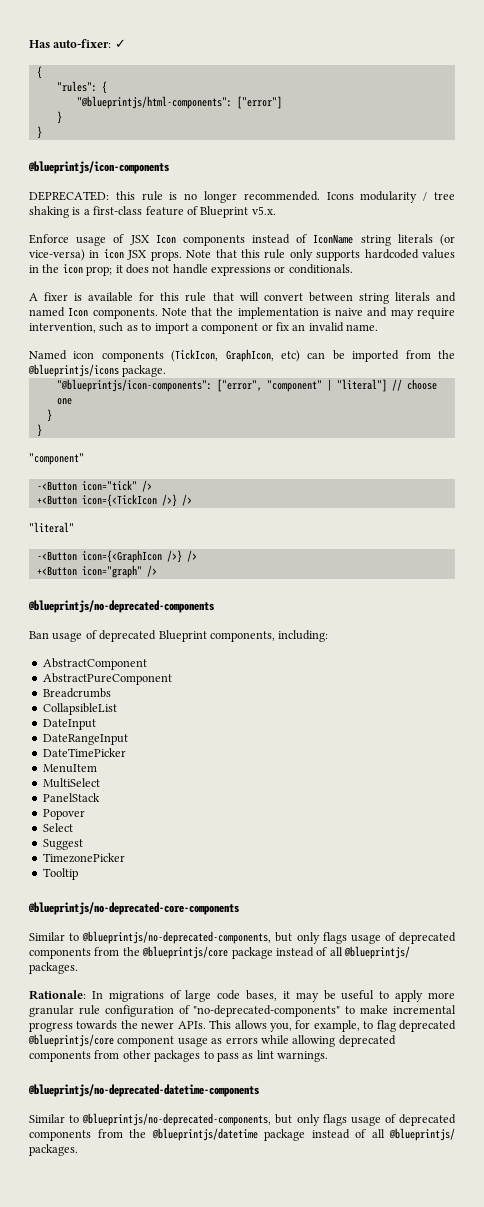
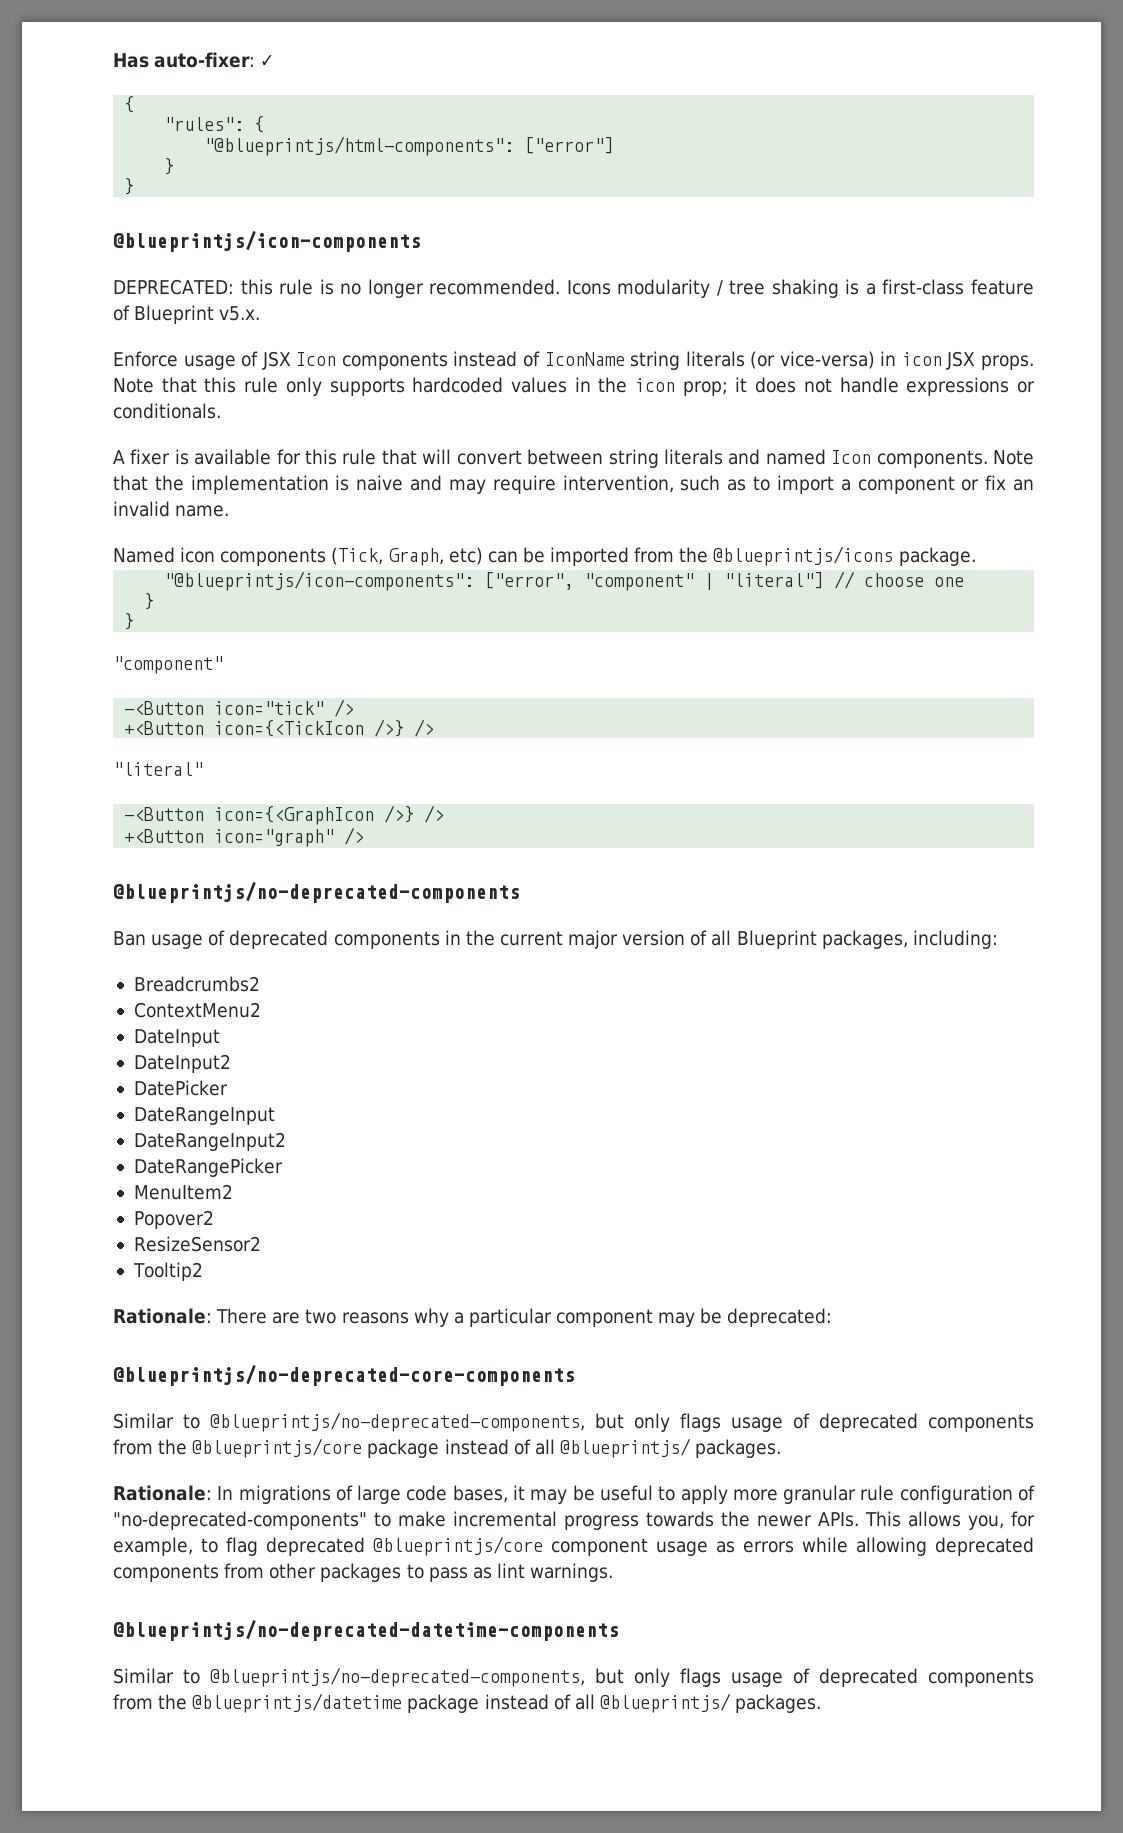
- Named icon components (TickIcon, GraphIcon, etc) can be imported from the @blueprintjs/icons package.
+ Named icon components (Tick, Graph, etc) can be imported from the @blueprintjs/icons package.
- Ban usage of deprecated Blueprint components, including:
- AbstractComponent
- AbstractPureComponent
- Breadcrumbs
- CollapsibleList
+ Ban usage of deprecated components in the current major version of all Blueprint packages, including:
+ Breadcrumbs2
+ ContextMenu2
+ DateInput2
+ DatePicker
- DateTimePicker
- MenuItem
- MultiSelect
- PanelStack
- Popover
- Select
- Suggest
- TimezonePicker
- Tooltip
+ DateRangeInput2
+ DateRangePicker
+ MenuItem2
+ Popover2
+ ResizeSensor2
+ Tooltip2
+ Rationale: There are two reasons why a particular component may be deprecated:

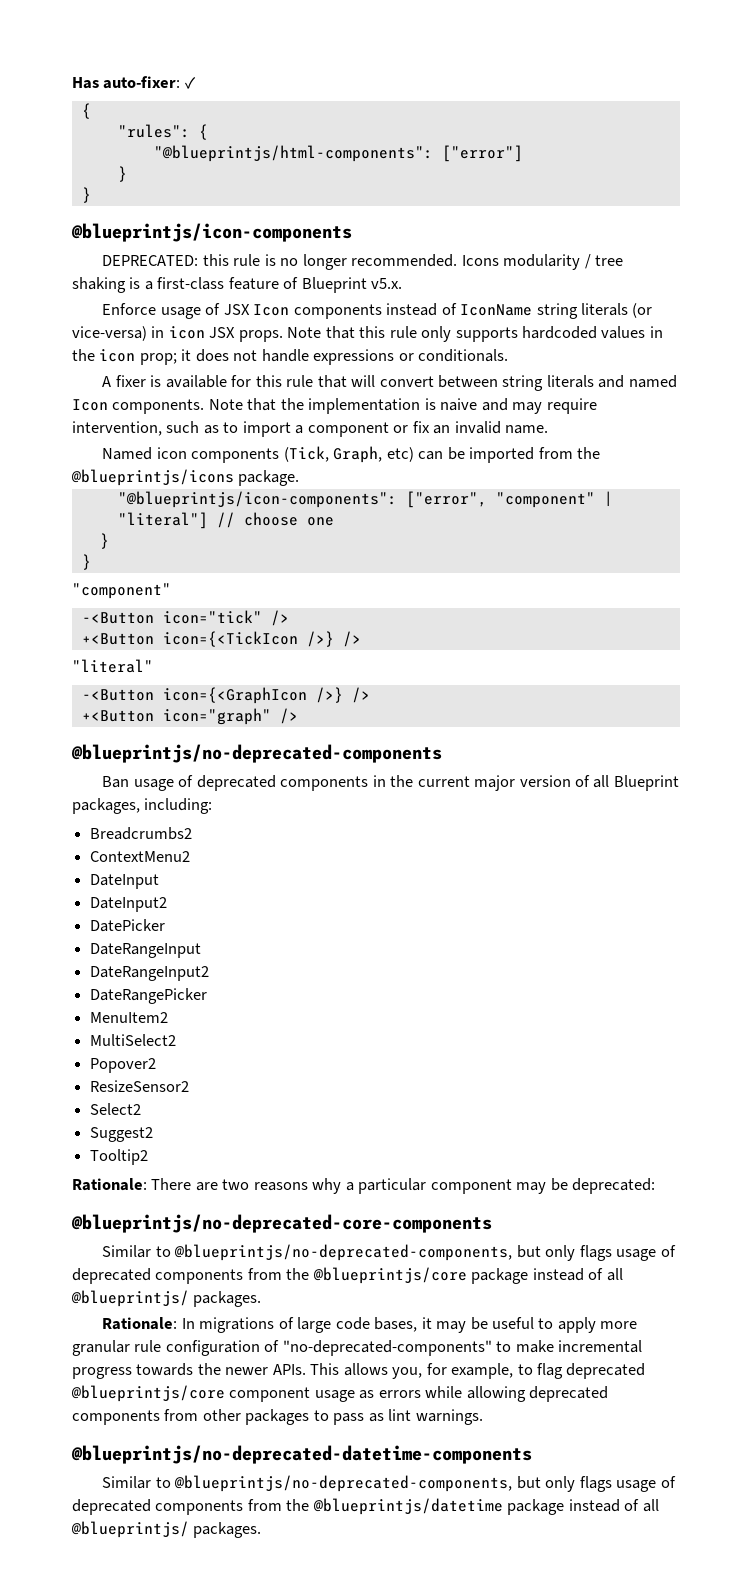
+ MultiSelect2
+ Select2
+ Suggest2

